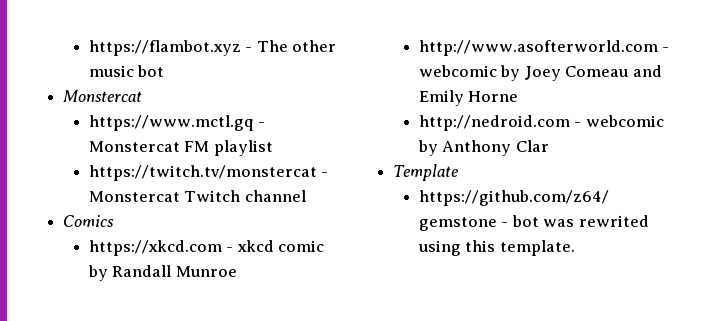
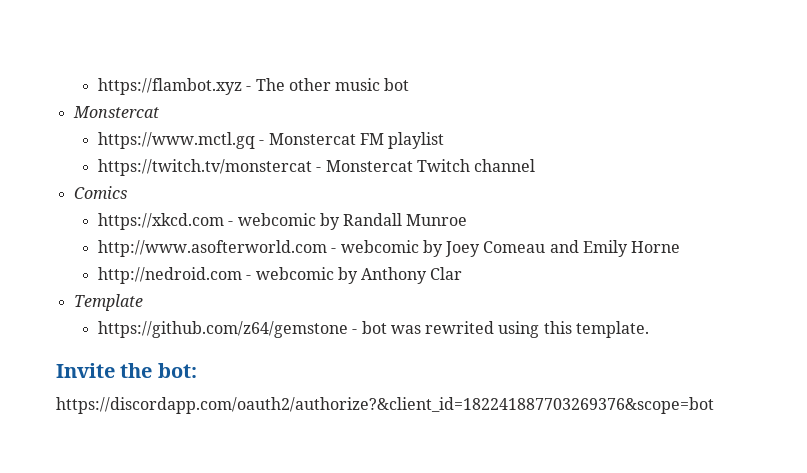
- https://xkcd.com - xkcd comic by Randall Munroe
+ https://xkcd.com - webcomic by Randall Munroe
+ Invite the bot:
+ https://discordapp.com/oauth2/authorize?&client_id=182241887703269376&scope=bot

